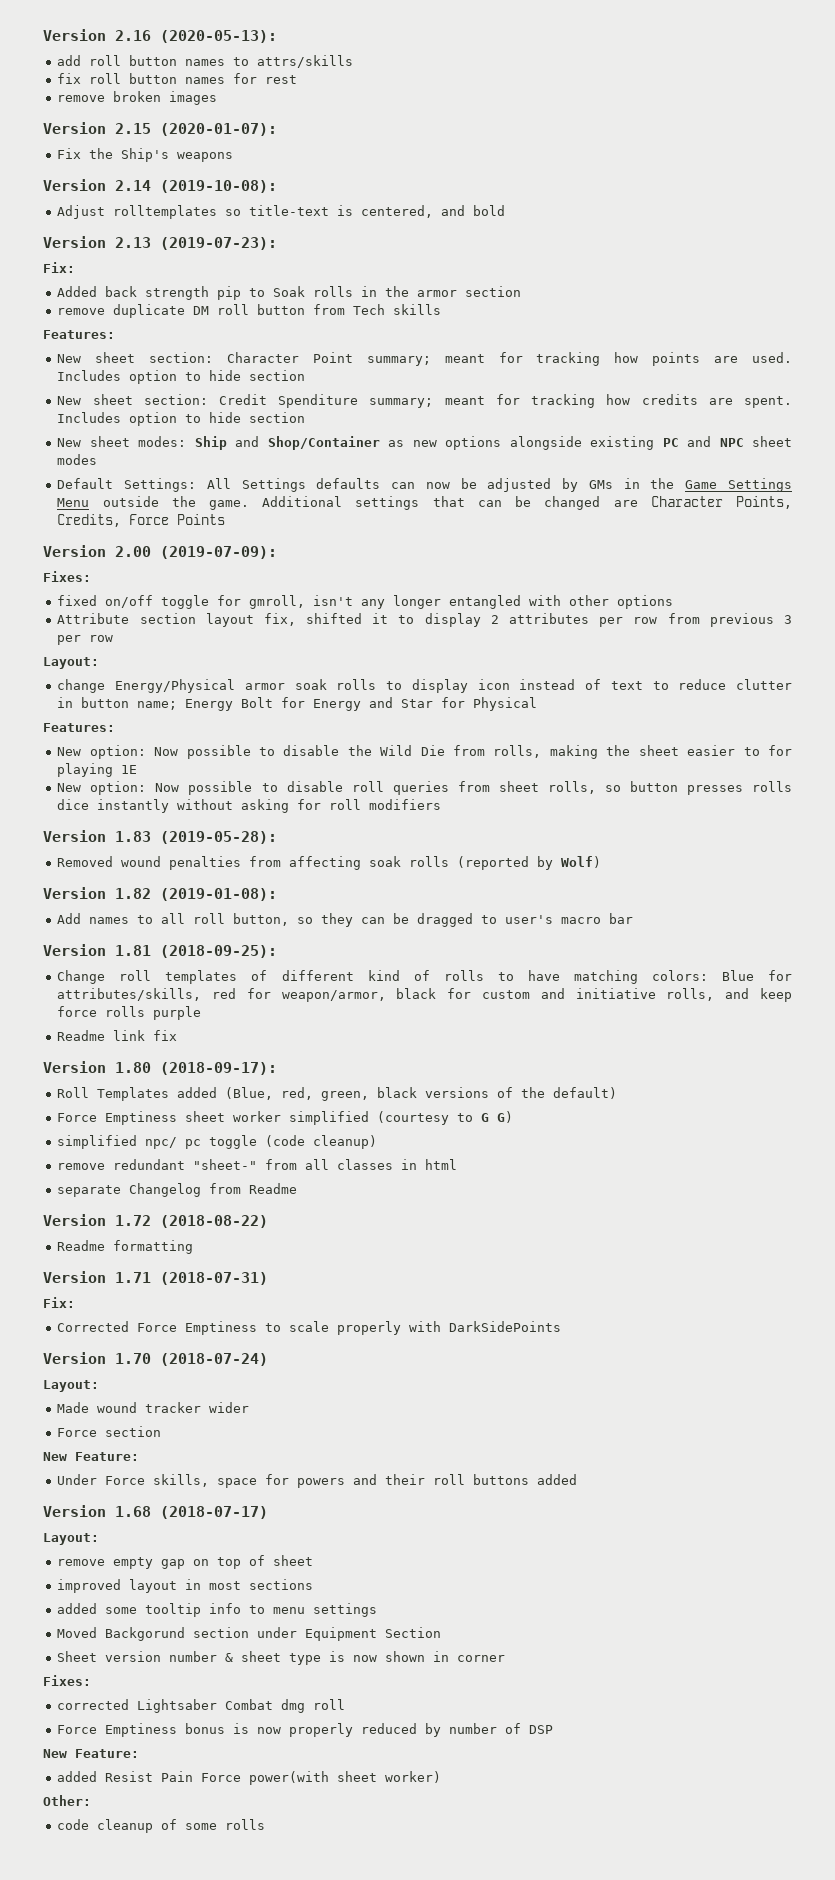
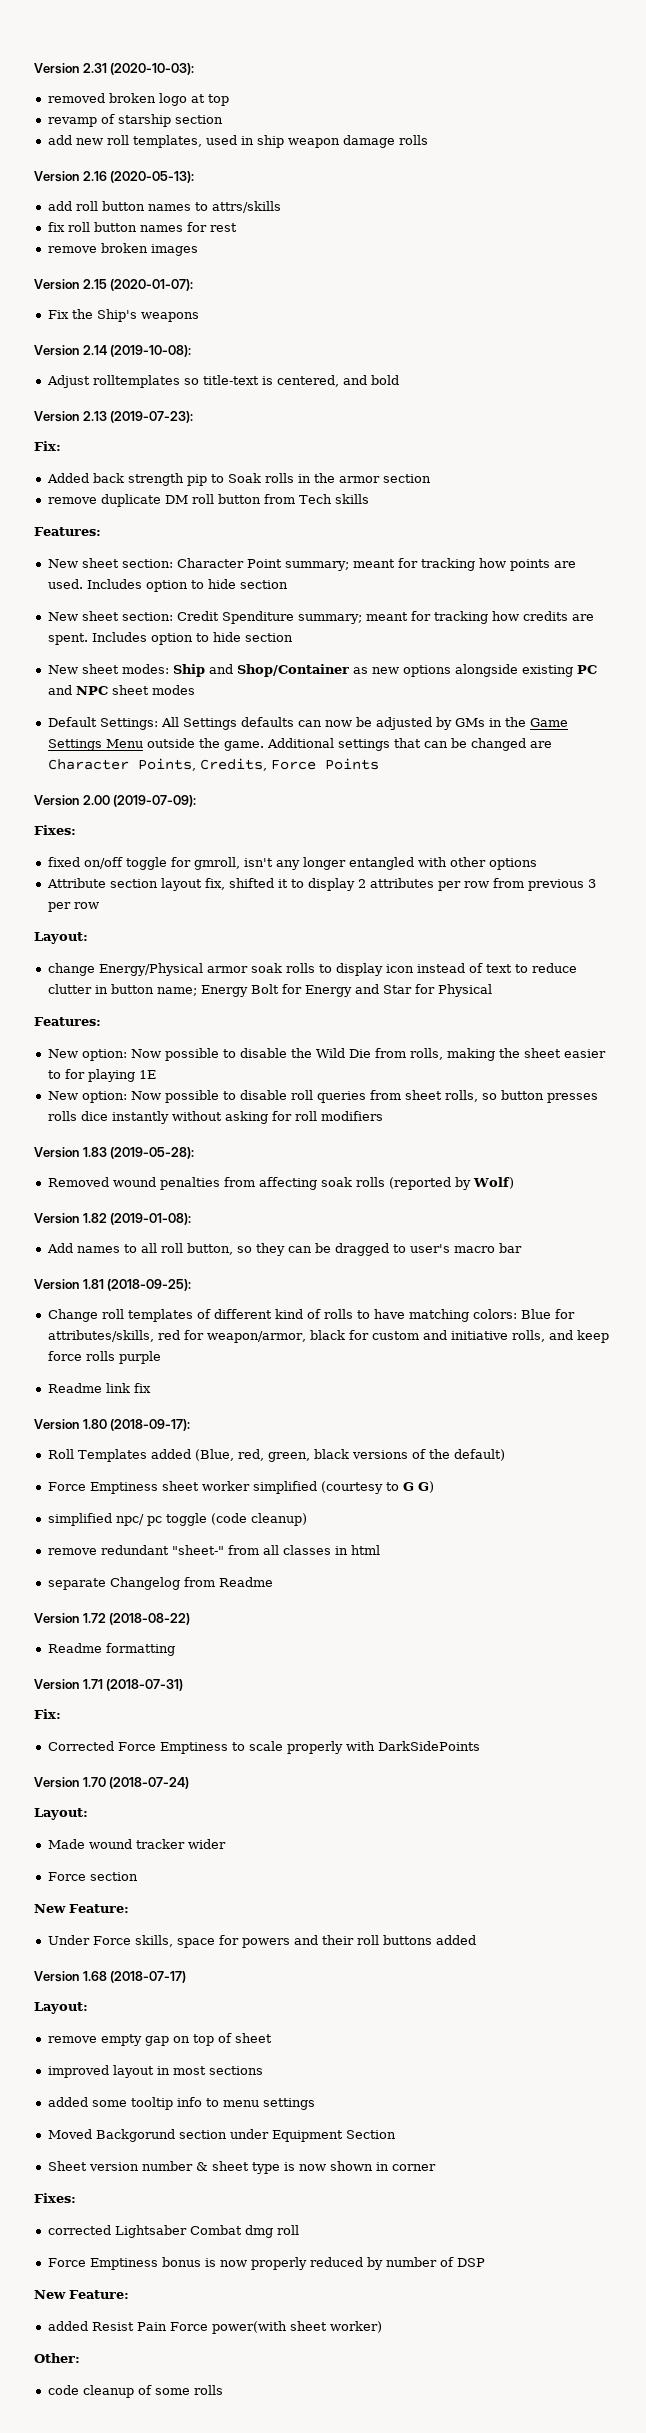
+ Version 2.31 (2020-10-03):
+ removed broken logo at top
+ revamp of starship section
+ add new roll templates, used in ship weapon damage rolls

